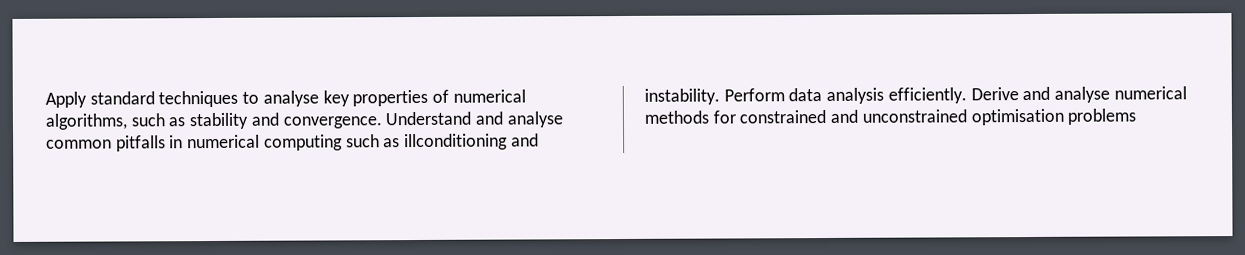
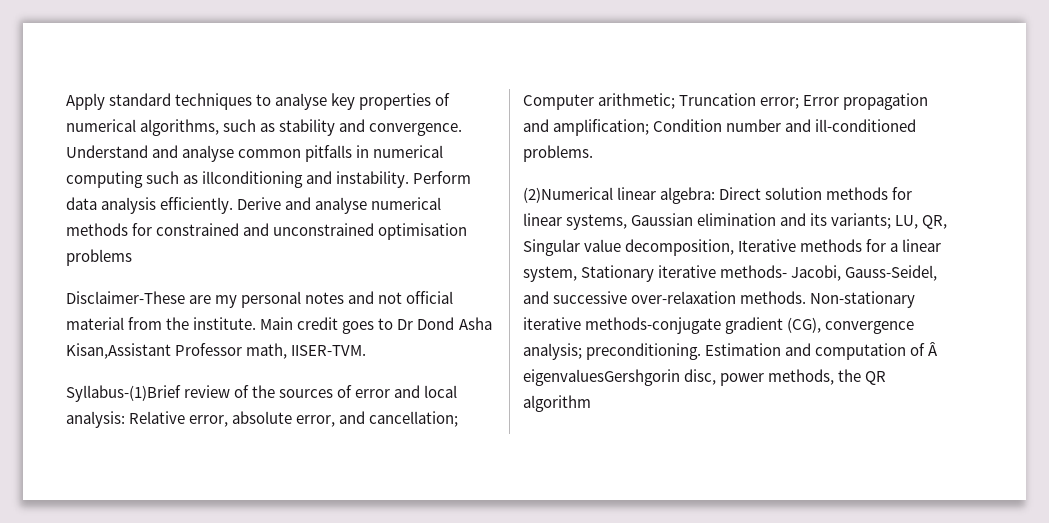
+ Disclaimer-These are my personal notes and not official material from the institute. Main credit goes to Dr Dond Asha Kisan,Assistant Professor math, IISER-TVM.
+ Syllabus-(1)Brief review of the sources of error and local analysis: Relative error, absolute error, and cancellation; Computer arithmetic; Truncation error; Error propagation and amplification; Condition number and ill-conditioned problems.
+ (2)Numerical linear algebra: Direct solution methods for linear systems, Gaussian elimination and its variants; LU, QR, Singular value decomposition, Iterative methods for a linear system, Stationary iterative methods- Jacobi, Gauss-Seidel, and successive over-relaxation methods. Non-stationary iterative methods-conjugate gradient (CG), convergence analysis; preconditioning. Estimation and computation of Â eigenvaluesGershgorin disc, power methods, the QR algorithm

